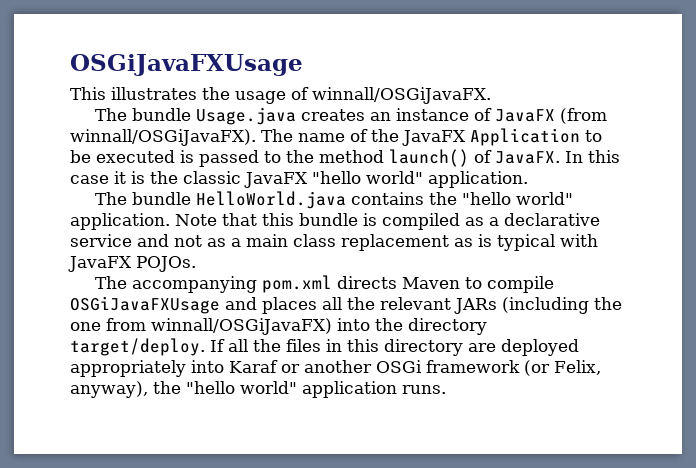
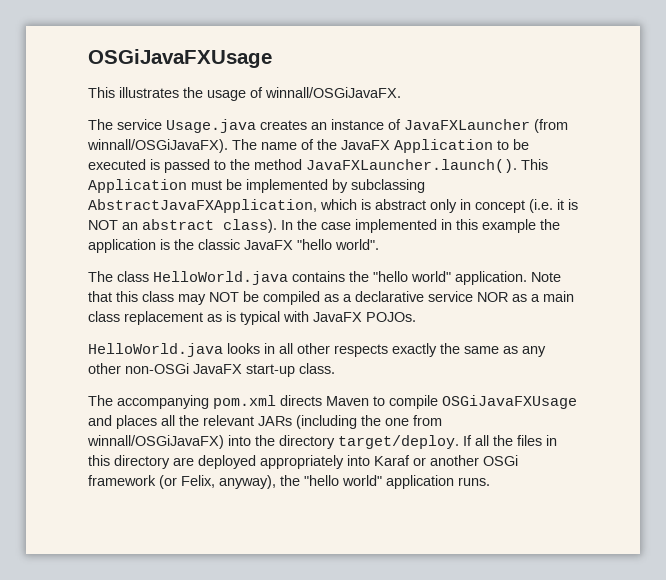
- The bundle Usage.java creates an instance of JavaFX (from winnall/OSGiJavaFX).
+ The service Usage.java creates an instance of JavaFXLauncher (from winnall/OSGiJavaFX).
- The name of the JavaFX Application to be executed is passed to the method launch() of JavaFX. In this case it is the classic JavaFX "hello world" application.
- The bundle HelloWorld.java contains the "hello world" application.
+ The name of the JavaFX Application to be executed is passed to the method JavaFXLauncher.launch(). This Application must be implemented by subclassing AbstractJavaFXApplication, which is abstract only in concept (i.e. it is NOT an abstract class). In the case implemented in this example the application is the classic JavaFX "hello world".
+ The class HelloWorld.java contains the "hello world" application.
- Note that this bundle is compiled as a declarative service and not as a main class replacement as is typical with JavaFX POJOs.
+ Note that this class may NOT be compiled as a declarative service NOR as a main class replacement as is typical with JavaFX POJOs.
+ HelloWorld.java looks in all other respects exactly the same as any other non-OSGi JavaFX start-up class.

